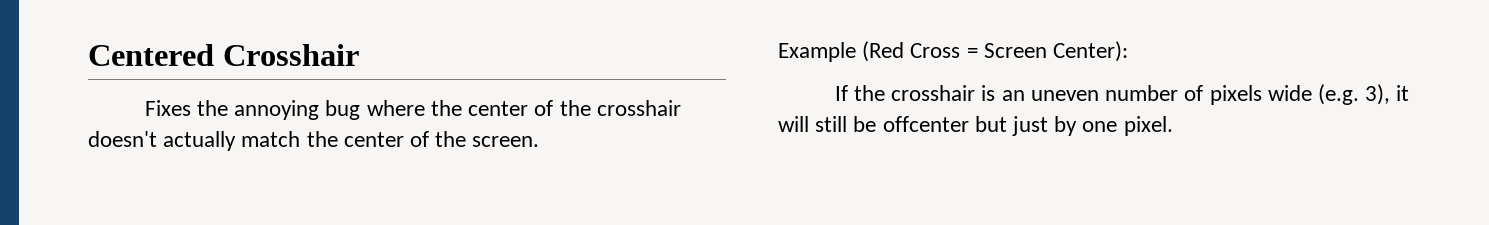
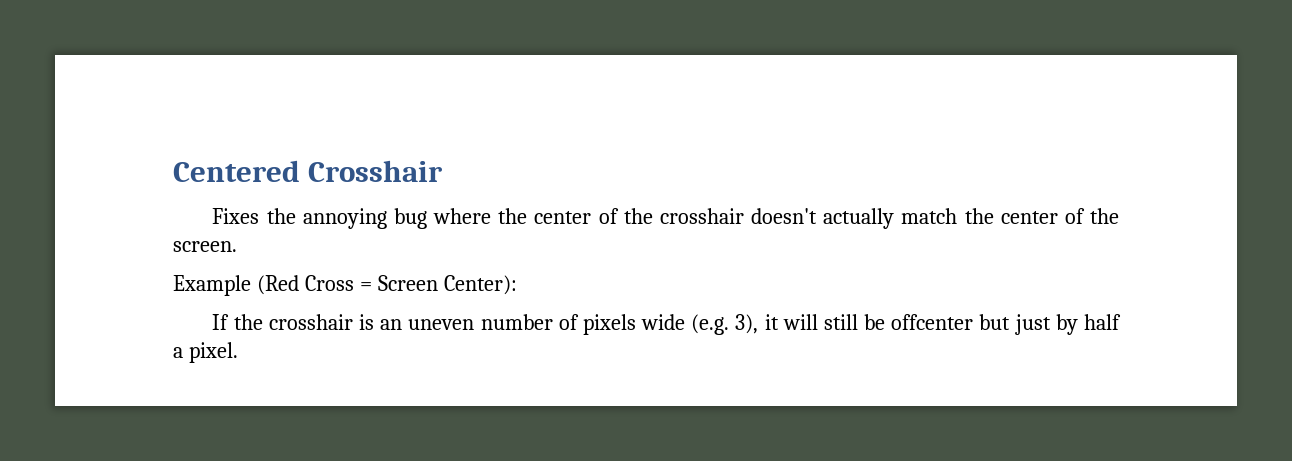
- If the crosshair is an uneven number of pixels wide (e.g. 3), it will still be offcenter but just by one pixel.
+ If the crosshair is an uneven number of pixels wide (e.g. 3), it will still be offcenter but just by half a pixel.

